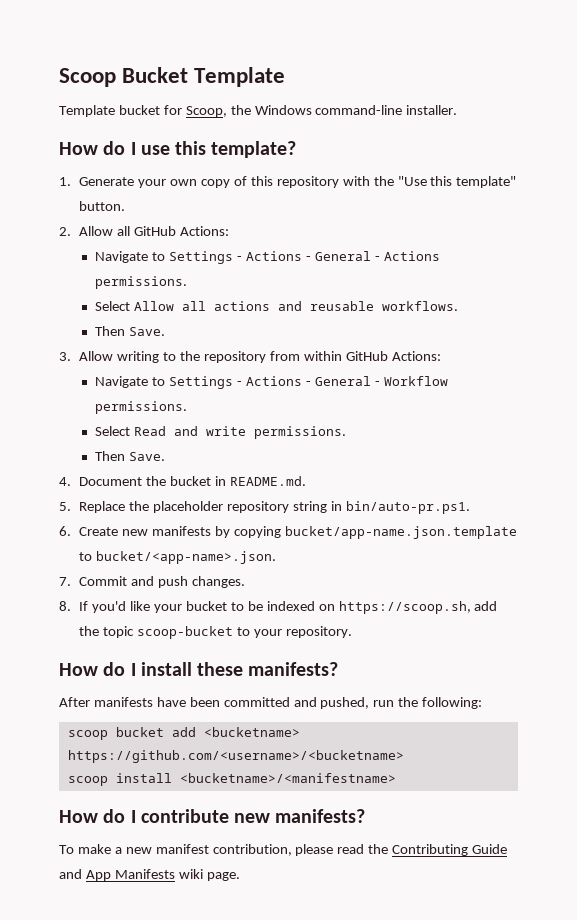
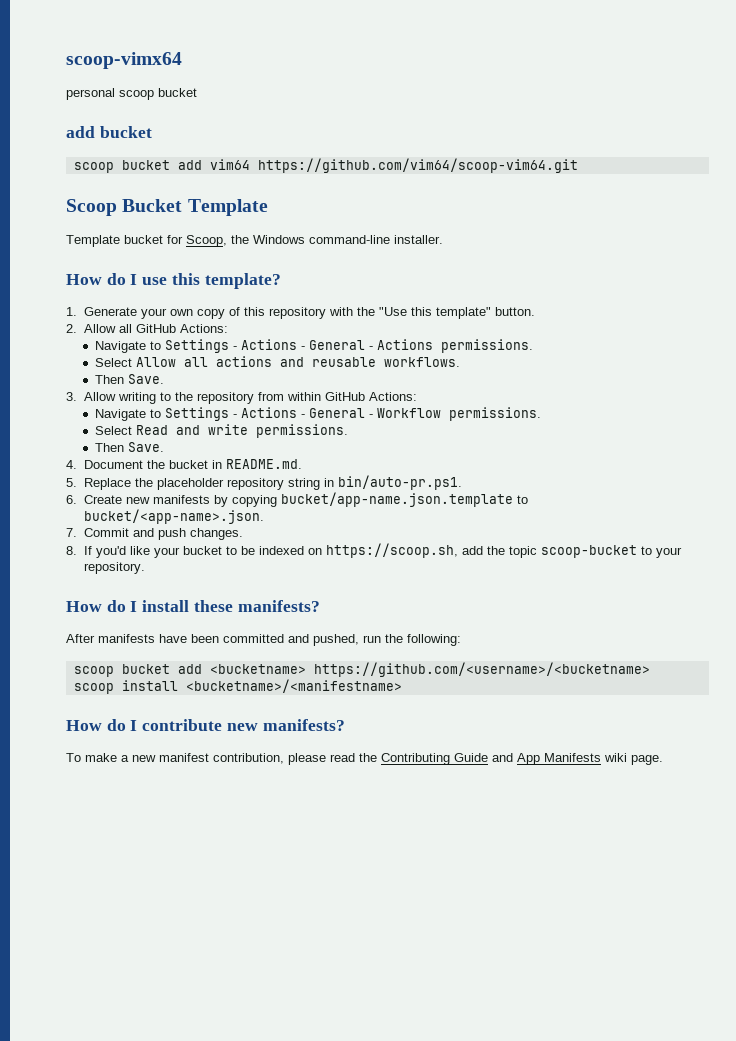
+ scoop-vimx64
+ personal scoop bucket
+ add bucket
+ scoop bucket add vim64 https://github.com/vim64/scoop-vim64.git

